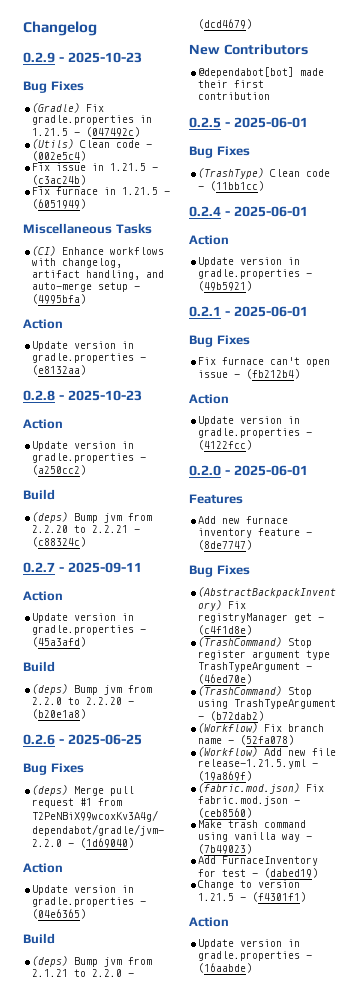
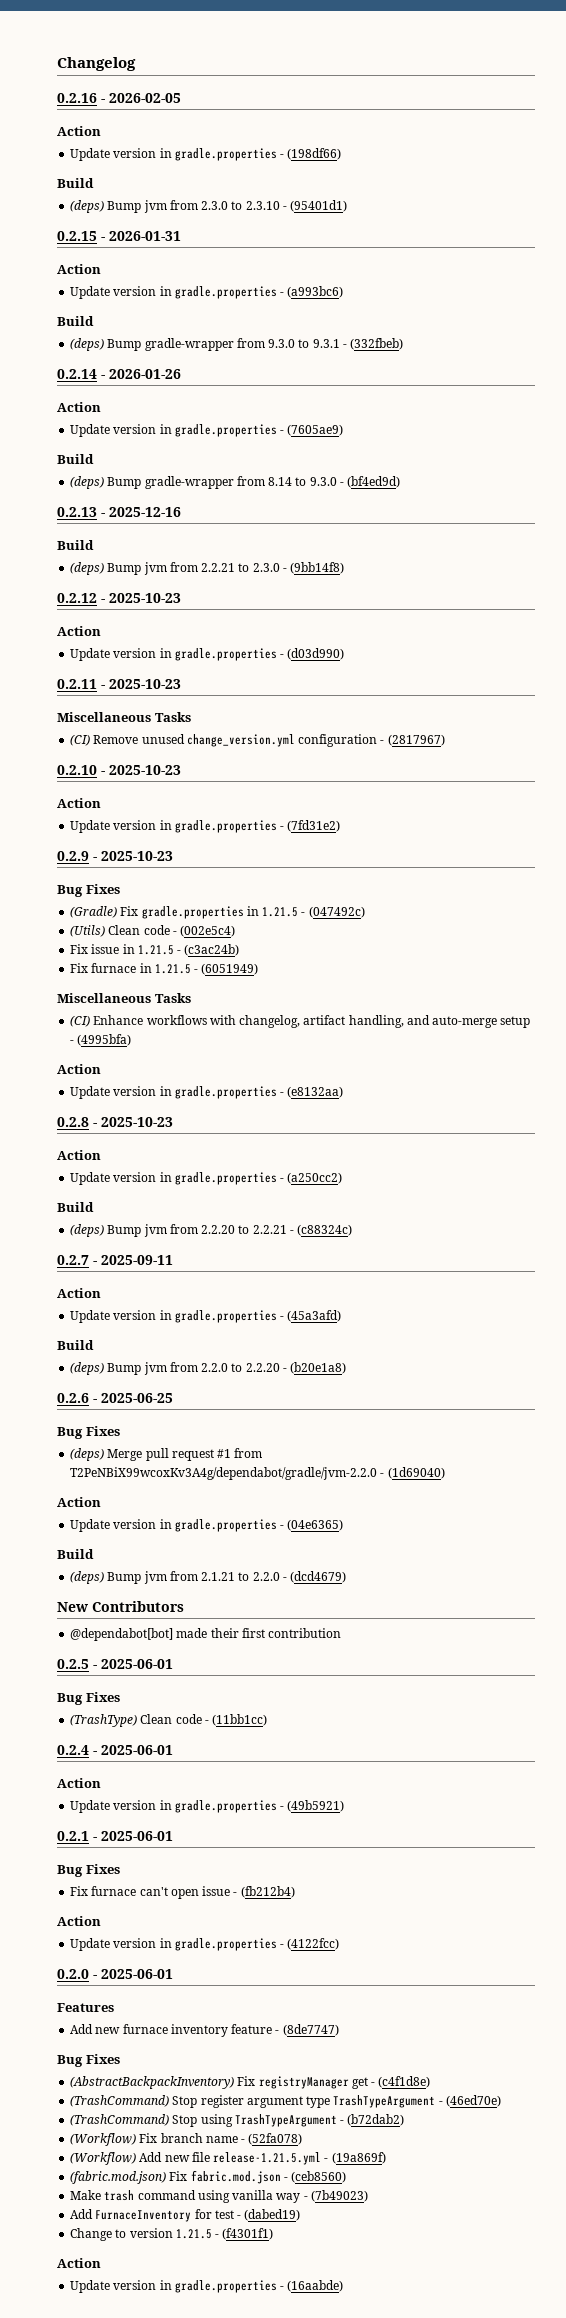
+ 0.2.16 - 2026-02-05
+ Action
+ Update version in gradle.properties - (198df66)
+ Build
+ (deps) Bump jvm from 2.3.0 to 2.3.10 - (95401d1)
+ 0.2.15 - 2026-01-31
+ Action
+ Update version in gradle.properties - (a993bc6)
+ Build
+ (deps) Bump gradle-wrapper from 9.3.0 to 9.3.1 - (332fbeb)
+ 0.2.14 - 2026-01-26
+ Action
+ Update version in gradle.properties - (7605ae9)
+ Build
+ (deps) Bump gradle-wrapper from 8.14 to 9.3.0 - (bf4ed9d)
+ 0.2.13 - 2025-12-16
+ Build
+ (deps) Bump jvm from 2.2.21 to 2.3.0 - (9bb14f8)
+ 0.2.12 - 2025-10-23
+ Action
+ Update version in gradle.properties - (d03d990)
+ 0.2.11 - 2025-10-23
+ Miscellaneous Tasks
+ (CI) Remove unused change_version.yml configuration - (2817967)
+ 0.2.10 - 2025-10-23
+ Action
+ Update version in gradle.properties - (7fd31e2)

